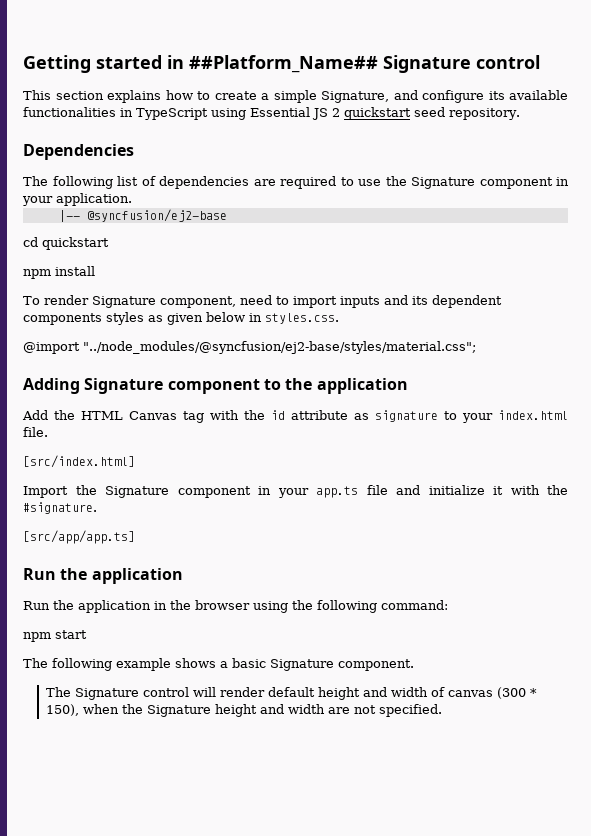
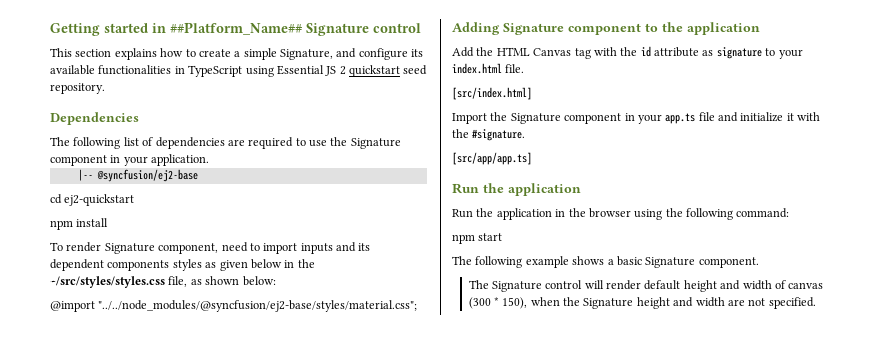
- cd quickstart
+ cd ej2-quickstart
- To render Signature component, need to import inputs and its dependent components styles as given below in styles.css.
+ To render Signature component, need to import inputs and its dependent components styles as given below in the ~/src/styles/styles.css file, as shown below:
- @import "../node_modules/@syncfusion/ej2-base/styles/material.css";
+ @import "../../node_modules/@syncfusion/ej2-base/styles/material.css";

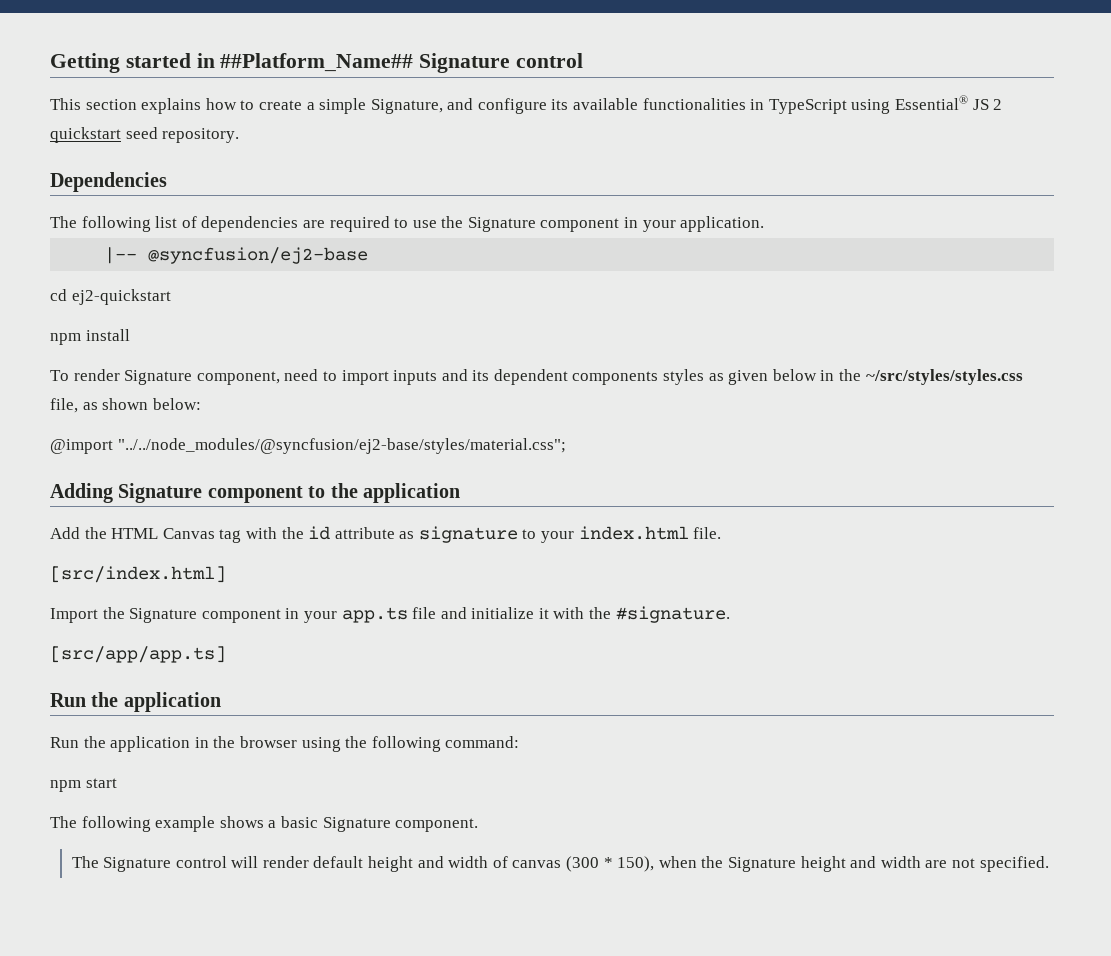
- This section explains how to create a simple Signature, and configure its available functionalities in TypeScript using Essential JS 2 quickstart seed repository.
+ This section explains how to create a simple Signature, and configure its available functionalities in TypeScript using Essential® JS 2 quickstart seed repository.

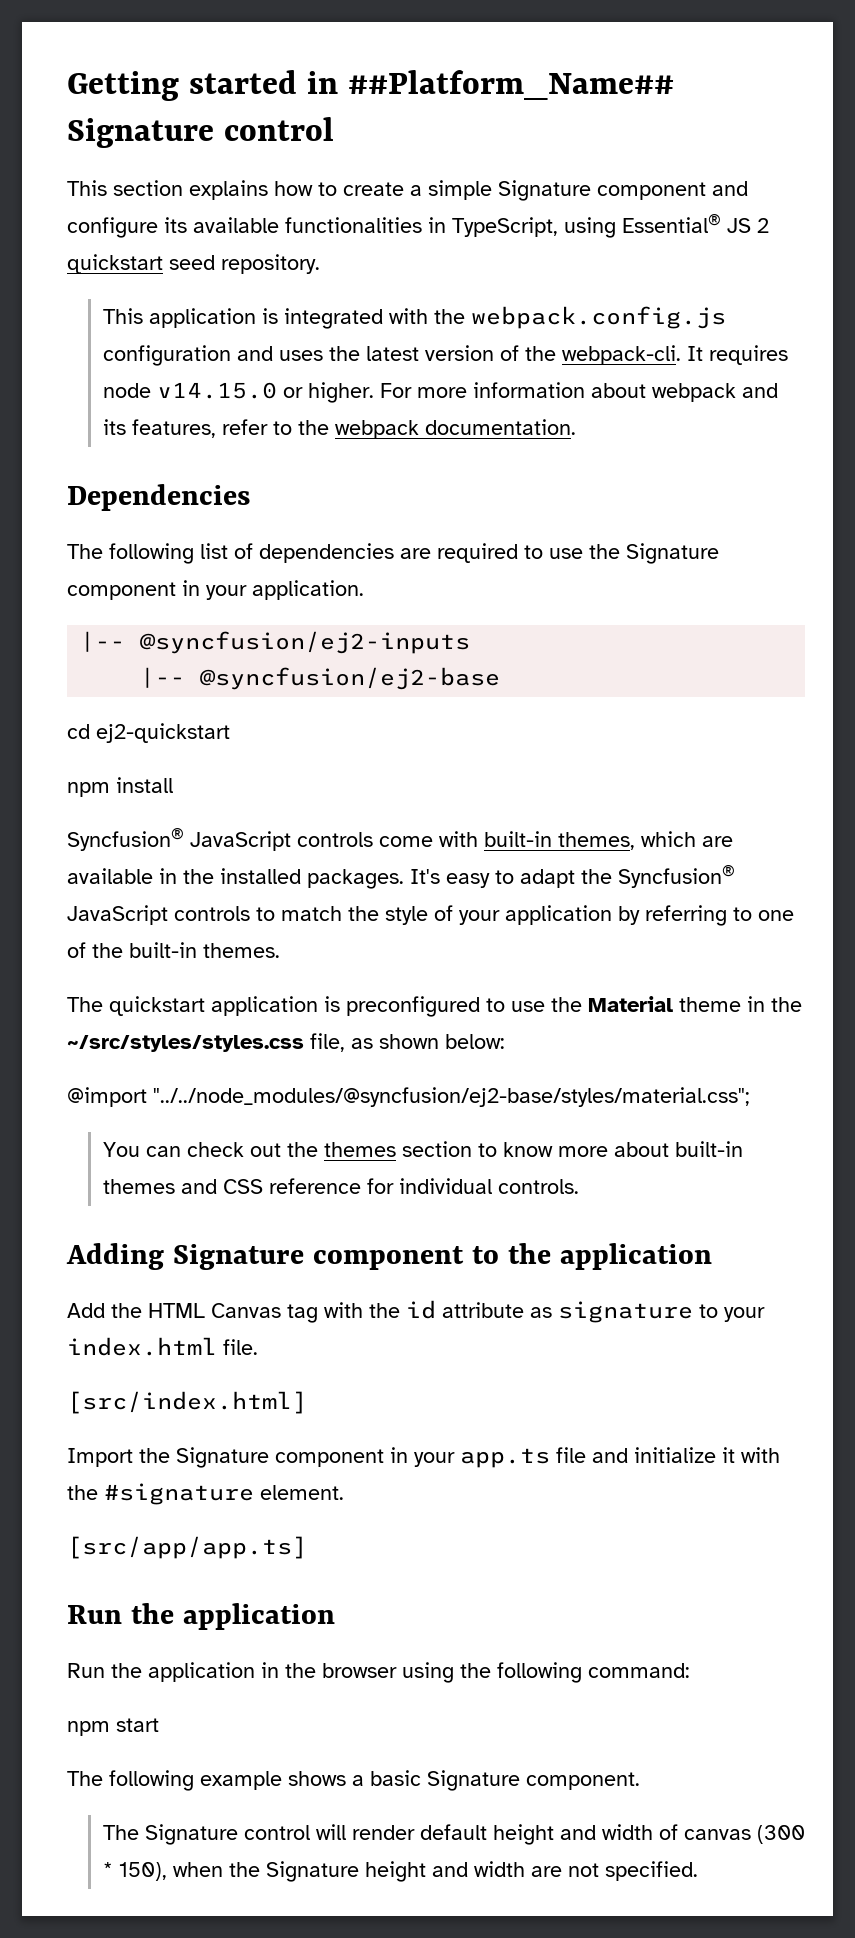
- This section explains how to create a simple Signature, and configure its available functionalities in TypeScript using Essential® JS 2 quickstart seed repository.
+ This section explains how to create a simple Signature component and configure its available functionalities in TypeScript, using Essential® JS 2 quickstart seed repository.
+ This application is integrated with the webpack.config.js configuration and uses the latest version of the webpack-cli. It requires node v14.15.0 or higher. For more information about webpack and its features, refer to the webpack documentation.
+ |-- @syncfusion/ej2-inputs
- To render Signature component, need to import inputs and its dependent components styles as given below in the ~/src/styles/styles.css file, as shown below:
+ Syncfusion® JavaScript controls come with built-in themes, which are available in the installed packages. It's easy to adapt the Syncfusion® JavaScript controls to match the style of your application by referring to one of the built-in themes.
+ The quickstart application is preconfigured to use the Material theme in the ~/src/styles/styles.css file, as shown below:
+ You can check out the themes section to know more about built-in themes and CSS reference for individual controls.
- Import the Signature component in your app.ts file and initialize it with the #signature.
+ Import the Signature component in your app.ts file and initialize it with the #signature element.

